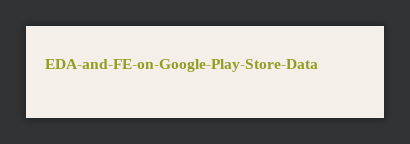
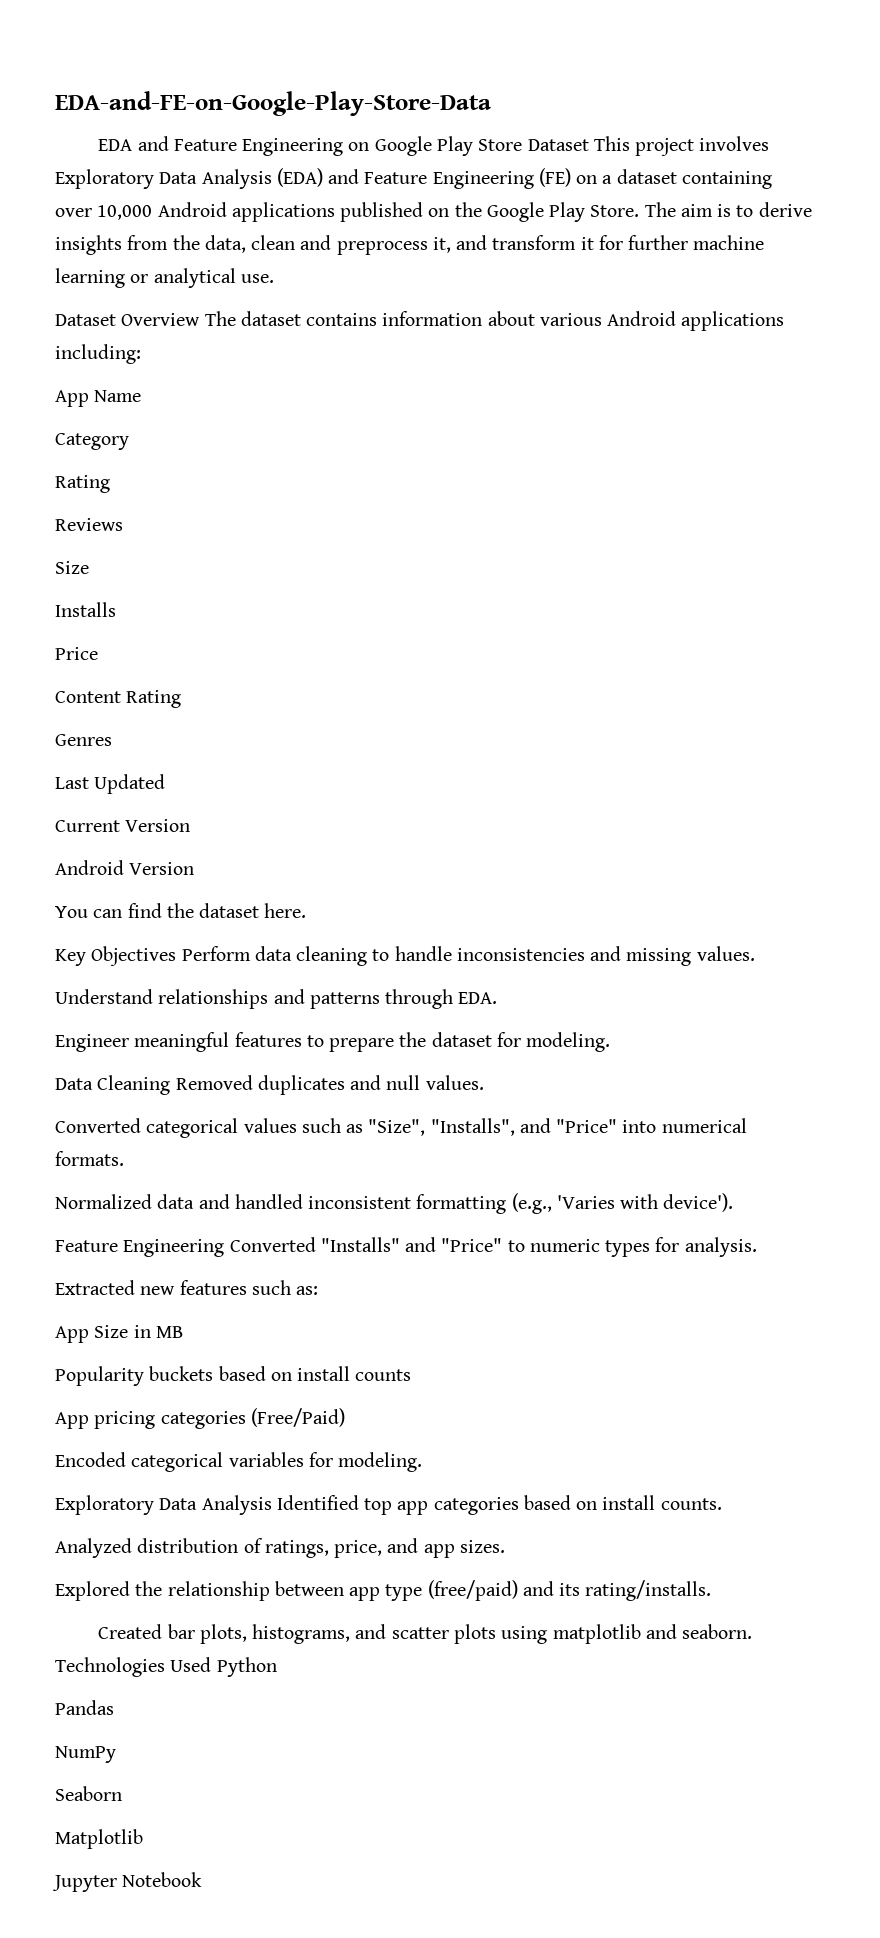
+ EDA and Feature Engineering on Google Play Store Dataset This project involves Exploratory Data Analysis (EDA) and Feature Engineering (FE) on a dataset containing over 10,000 Android applications published on the Google Play Store. The aim is to derive insights from the data, clean and preprocess it, and transform it for further machine learning or analytical use.
+ Dataset Overview The dataset contains information about various Android applications including:
+ App Name
+ Category
+ Rating
+ Reviews
+ Size
+ Installs
+ Price
+ Content Rating
+ Genres
+ Last Updated
+ Current Version
+ Android Version
+ You can find the dataset here.
+ Key Objectives Perform data cleaning to handle inconsistencies and missing values.
+ Understand relationships and patterns through EDA.
+ Engineer meaningful features to prepare the dataset for modeling.
+ Data Cleaning Removed duplicates and null values.
+ Converted categorical values such as "Size", "Installs", and "Price" into numerical formats.
+ Normalized data and handled inconsistent formatting (e.g., 'Varies with device').
+ Feature Engineering Converted "Installs" and "Price" to numeric types for analysis.
+ Extracted new features such as:
+ App Size in MB
+ Popularity buckets based on install counts
+ App pricing categories (Free/Paid)
+ Encoded categorical variables for modeling.
+ Exploratory Data Analysis Identified top app categories based on install counts.
+ Analyzed distribution of ratings, price, and app sizes.
+ Explored the relationship between app type (free/paid) and its rating/installs.
+ Created bar plots, histograms, and scatter plots using matplotlib and seaborn. Technologies Used Python
+ Pandas
+ NumPy
+ Seaborn
+ Matplotlib
+ Jupyter Notebook

